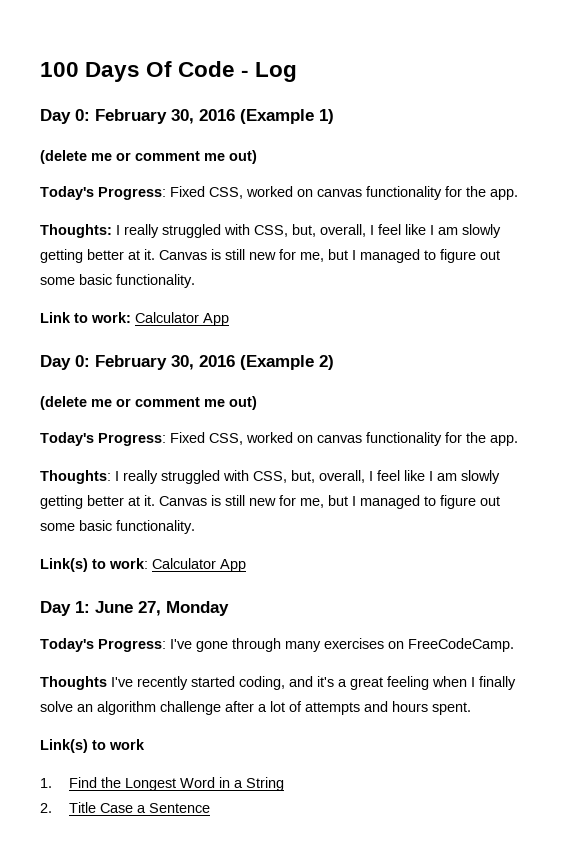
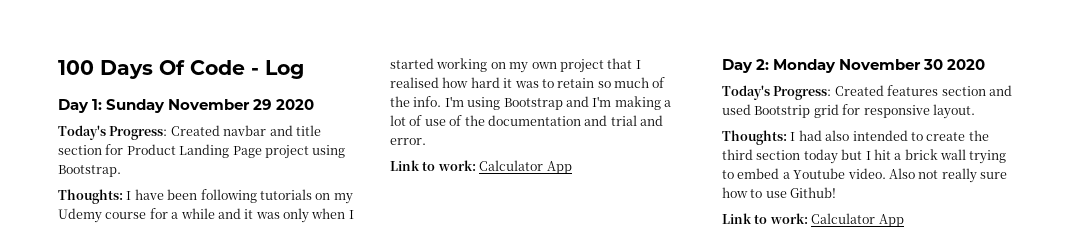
- Day 0: February 30, 2016 (Example 1)
- (delete me or comment me out)
- Today's Progress: Fixed CSS, worked on canvas functionality for the app.
- Thoughts: I really struggled with CSS, but, overall, I feel like I am slowly getting better at it. Canvas is still new for me, but I managed to figure out some basic functionality.
+ Day 1: Sunday November 29 2020
+ Today's Progress: Created navbar and title section for Product Landing Page project using Bootstrap.
+ Thoughts: I have been following tutorials on my Udemy course for a while and it was only when I started working on my own project that I realised how hard it was to retain so much of the info. I'm using Bootstrap and I'm making a lot of use of the documentation and trial and error.
- Day 0: February 30, 2016 (Example 2)
- (delete me or comment me out)
- Today's Progress: Fixed CSS, worked on canvas functionality for the app.
- Thoughts: I really struggled with CSS, but, overall, I feel like I am slowly getting better at it. Canvas is still new for me, but I managed to figure out some basic functionality.
- Link(s) to work: Calculator App
- Day 1: June 27, Monday
- Today's Progress: I've gone through many exercises on FreeCodeCamp.
- Thoughts I've recently started coding, and it's a great feeling when I finally solve an algorithm challenge after a lot of attempts and hours spent.
- Link(s) to work
- 1. Find the Longest Word in a String
- 2. Title Case a Sentence
+ Day 2: Monday November 30 2020
+ Today's Progress: Created features section and used Bootstrip grid for responsive layout.
+ Thoughts: I had also intended to create the third section today but I hit a brick wall trying to embed a Youtube video. Also not really sure how to use Github!
+ Link to work: Calculator App

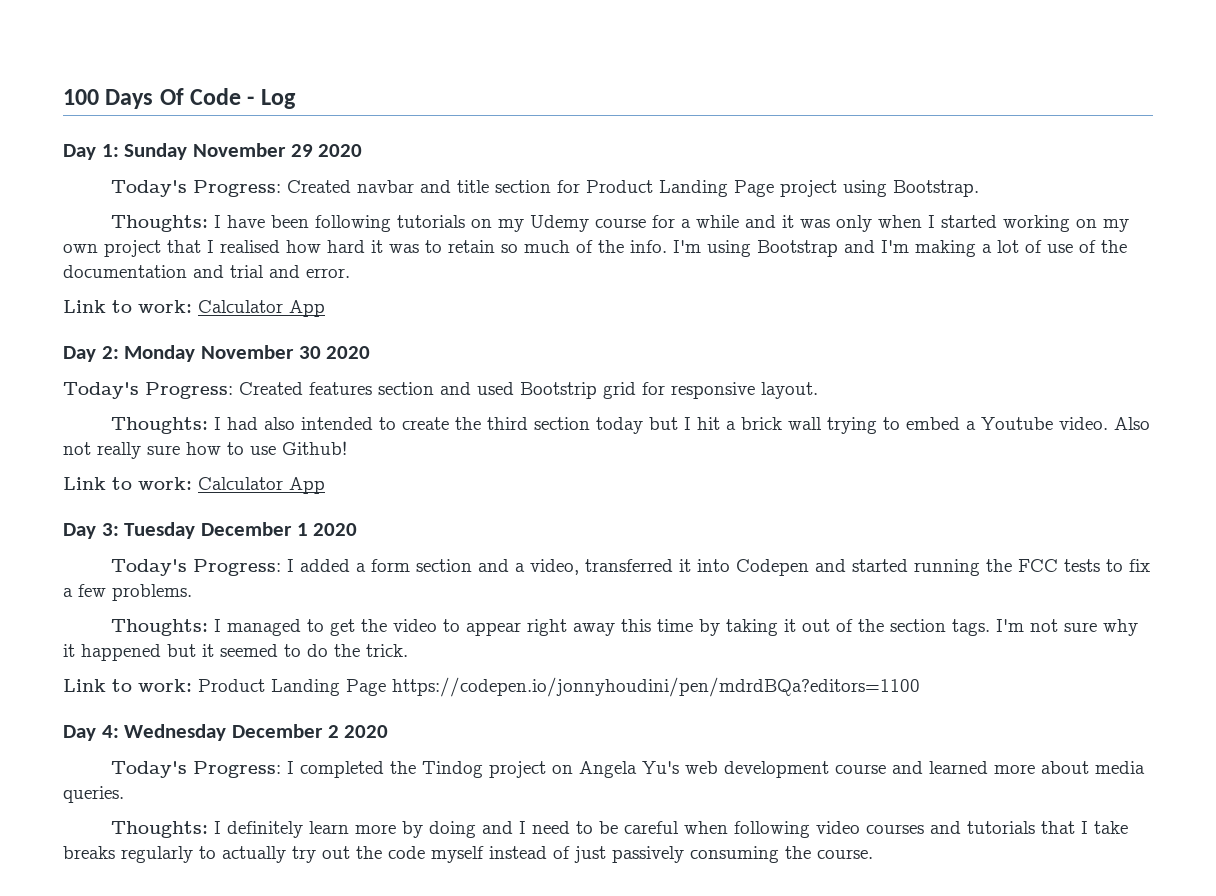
+ Day 3: Tuesday December 1 2020
+ Today's Progress: I added a form section and a video, transferred it into Codepen and started running the FCC tests to fix a few problems.
+ Thoughts: I managed to get the video to appear right away this time by taking it out of the section tags. I'm not sure why it happened but it seemed to do the trick.
+ Link to work: Product Landing Page https://codepen.io/jonnyhoudini/pen/mdrdBQa?editors=1100
+ Day 4: Wednesday December 2 2020
+ Today's Progress: I completed the Tindog project on Angela Yu's web development course and learned more about media queries.
+ Thoughts: I definitely learn more by doing and I need to be careful when following video courses and tutorials that I take breaks regularly to actually try out the code myself instead of just passively consuming the course.

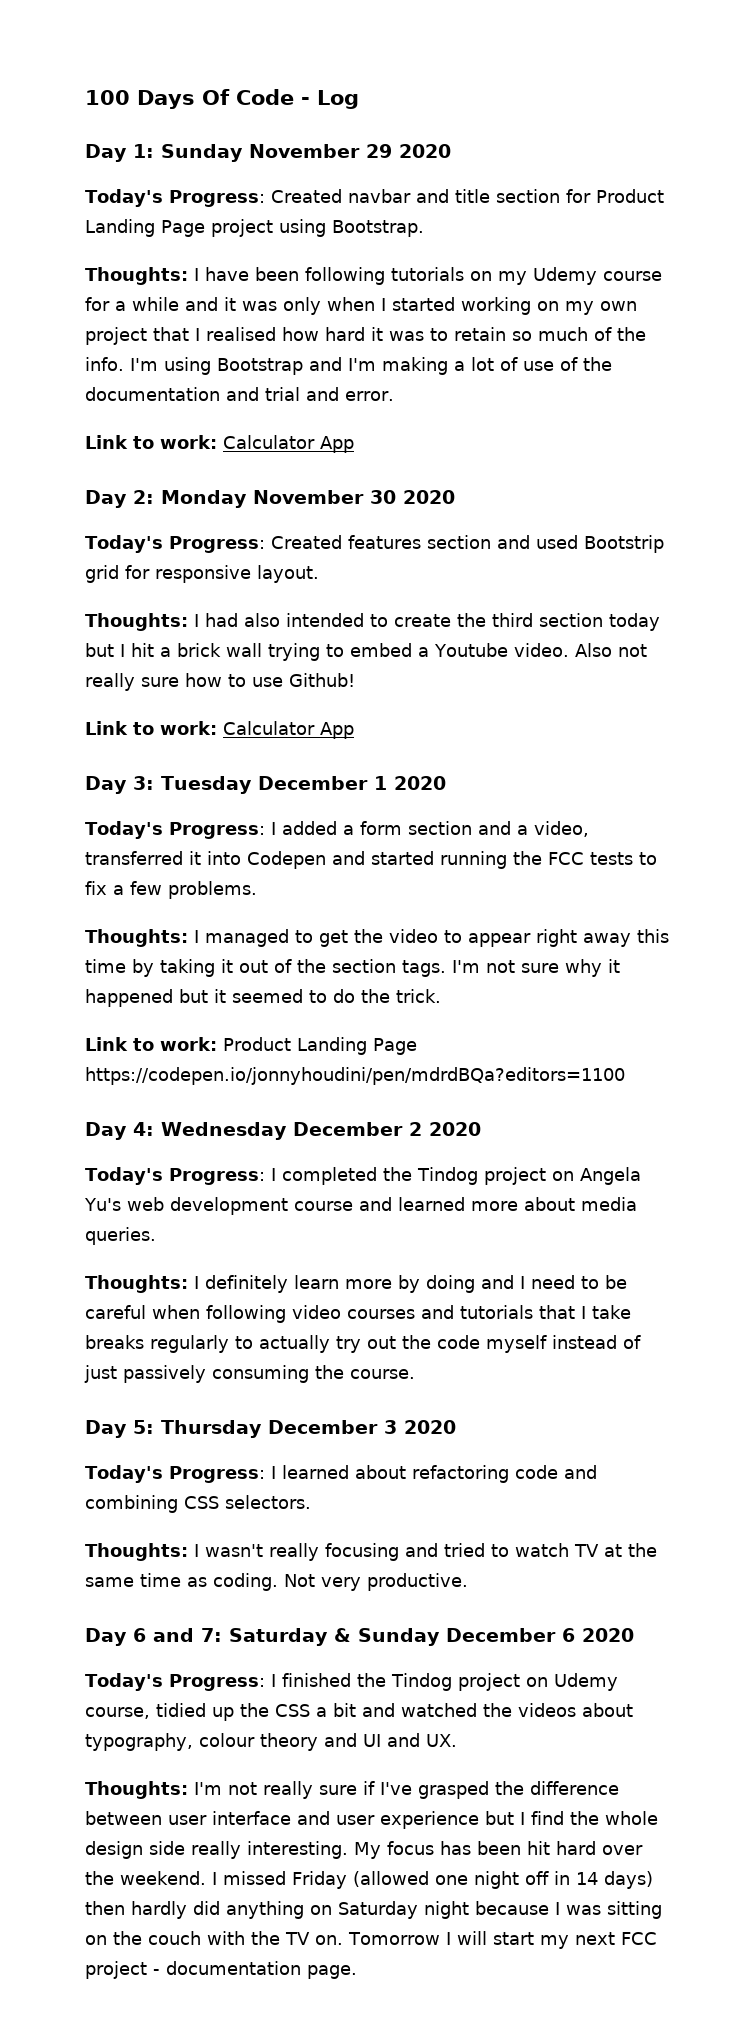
+ Day 5: Thursday December 3 2020
+ Today's Progress: I learned about refactoring code and combining CSS selectors.
+ Thoughts: I wasn't really focusing and tried to watch TV at the same time as coding. Not very productive.
+ Day 6 and 7: Saturday & Sunday December 6 2020
+ Today's Progress: I finished the Tindog project on Udemy course, tidied up the CSS a bit and watched the videos about typography, colour theory and UI and UX.
+ Thoughts: I'm not really sure if I've grasped the difference between user interface and user experience but I find the whole design side really interesting. My focus has been hit hard over the weekend. I missed Friday (allowed one night off in 14 days) then hardly did anything on Saturday night because I was sitting on the couch with the TV on. Tomorrow I will start my next FCC project - documentation page.

